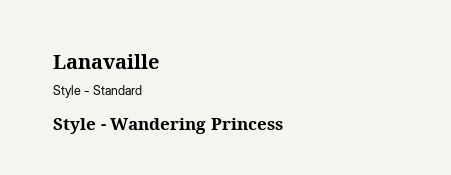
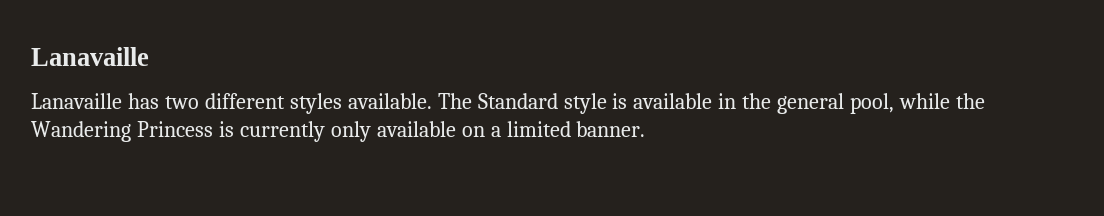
- Style - Standard
- Style - Wandering Princess
+ Lanavaille has two different styles available. The Standard style is available in the general pool, while the Wandering Princess is currently only available on a limited banner.

